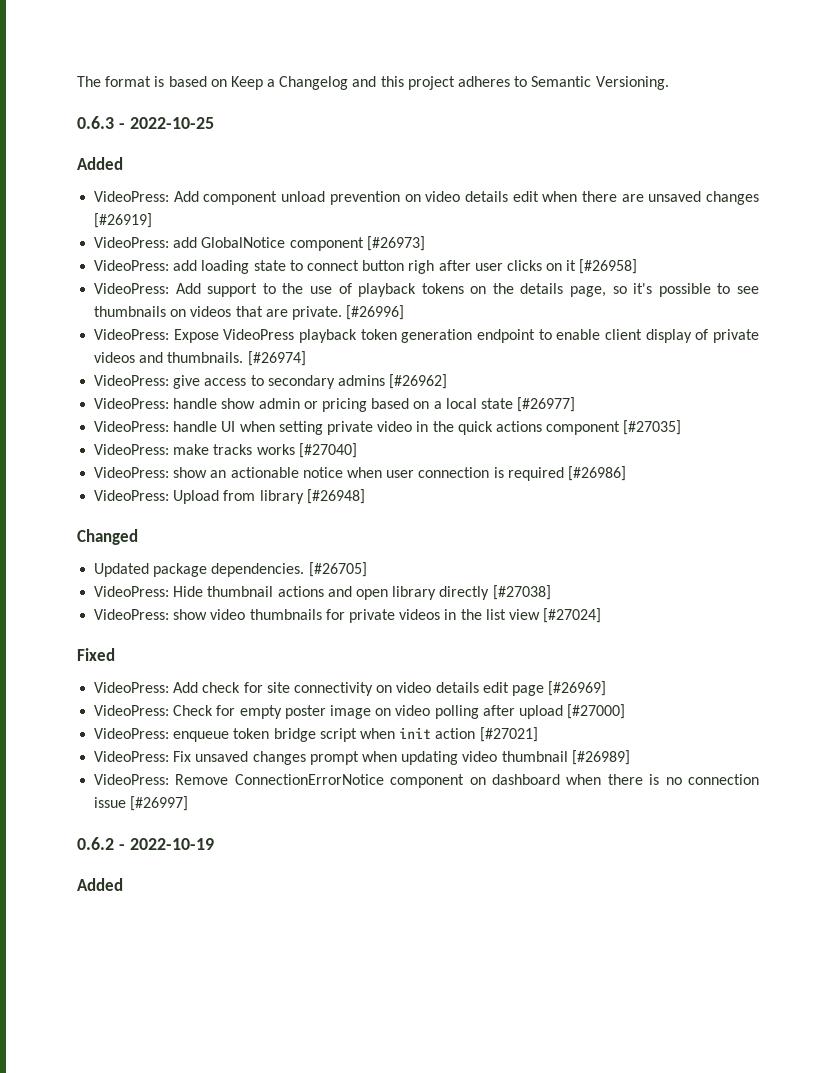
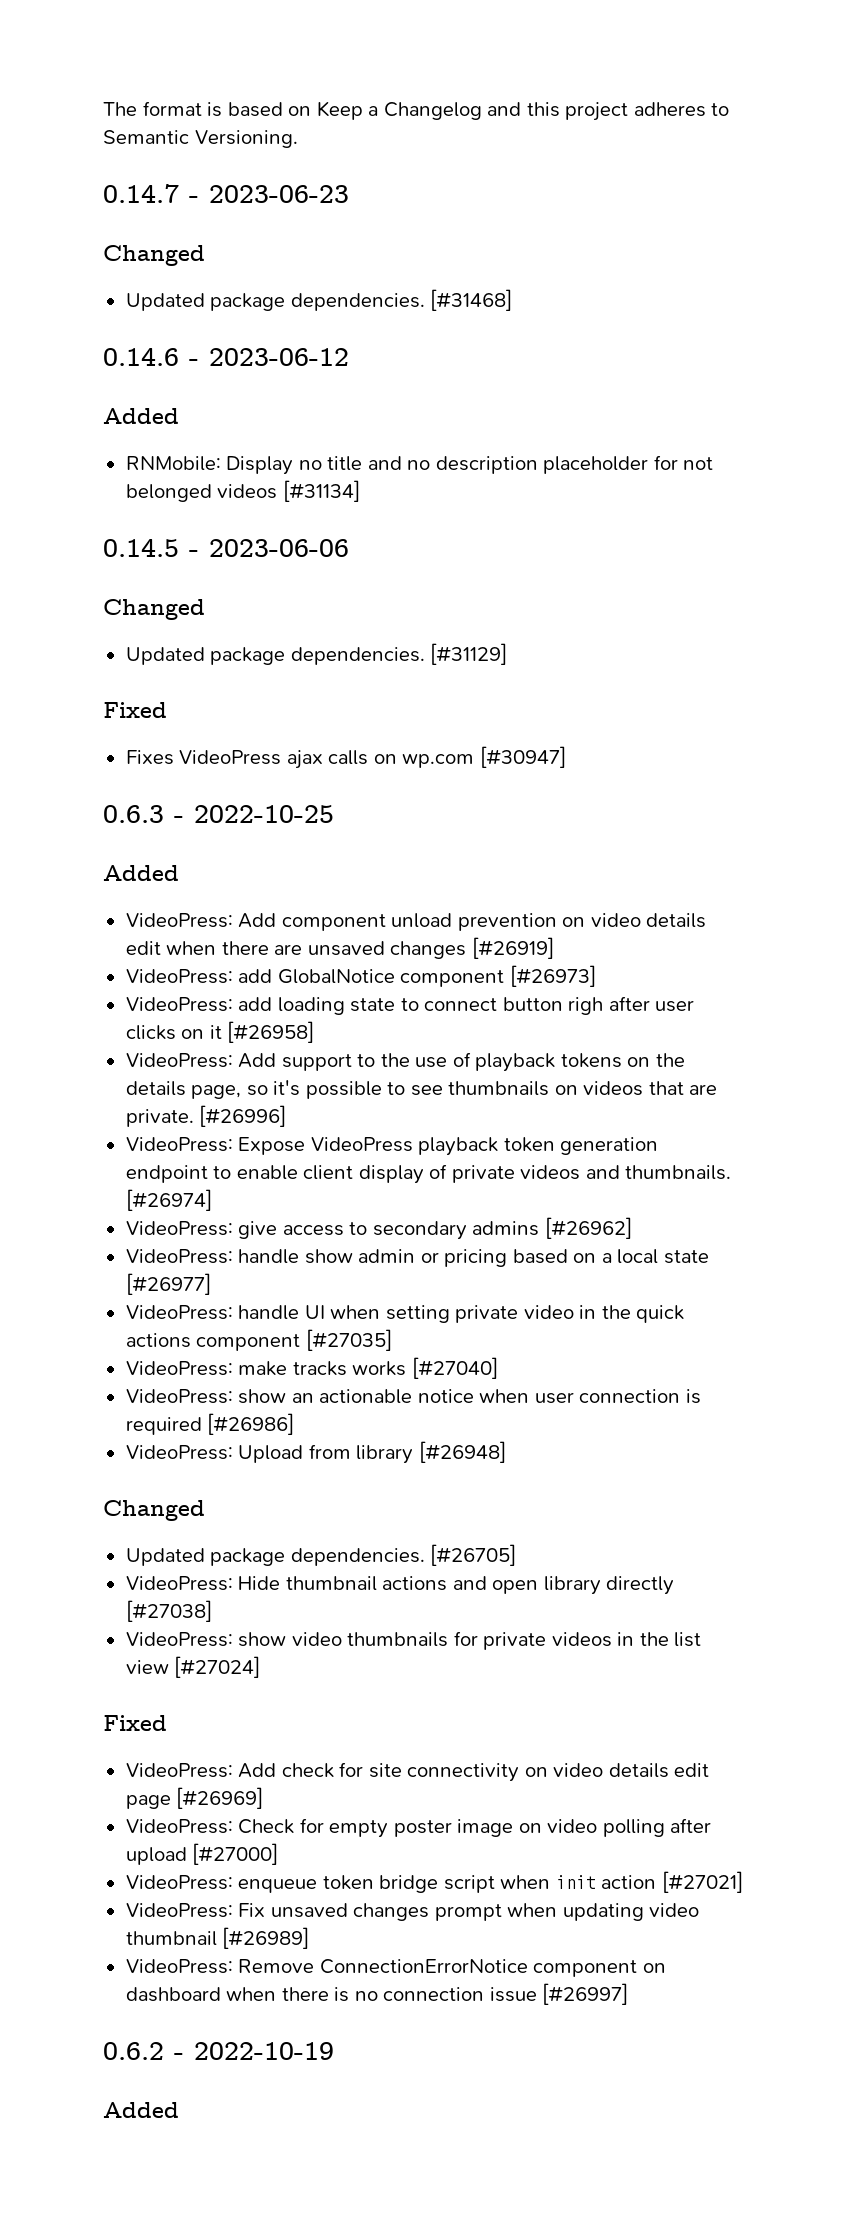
+ 0.14.7 - 2023-06-23
+ Changed
+ Updated package dependencies. [#31468]
+ 0.14.6 - 2023-06-12
+ Added
+ RNMobile: Display no title and no description placeholder for not belonged videos [#31134]
+ 0.14.5 - 2023-06-06
+ Changed
+ Updated package dependencies. [#31129]
+ Fixed
+ Fixes VideoPress ajax calls on wp.com [#30947]

